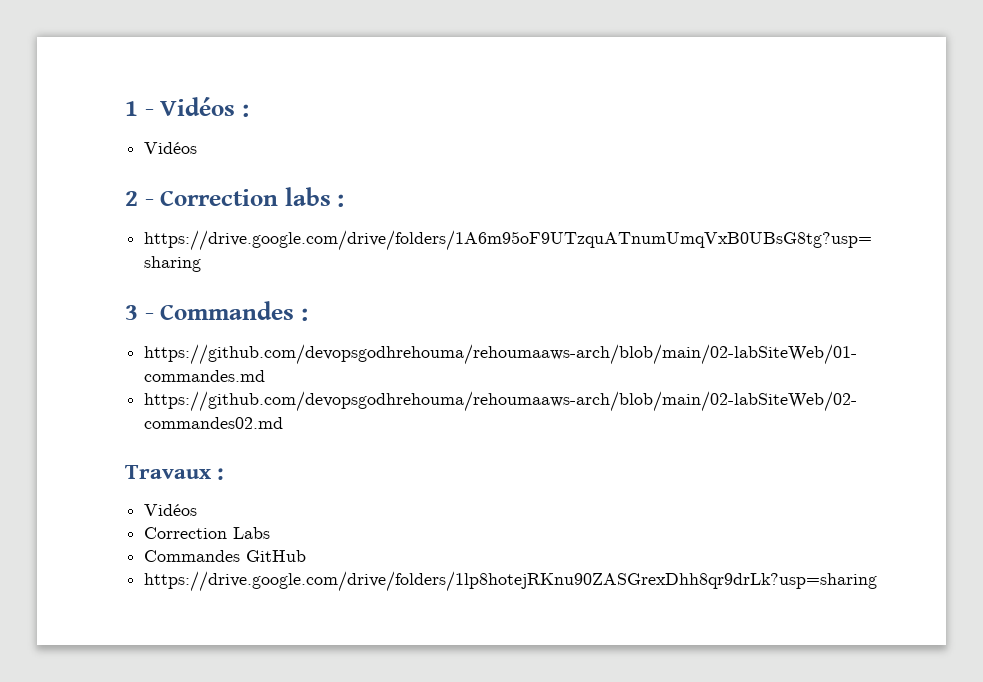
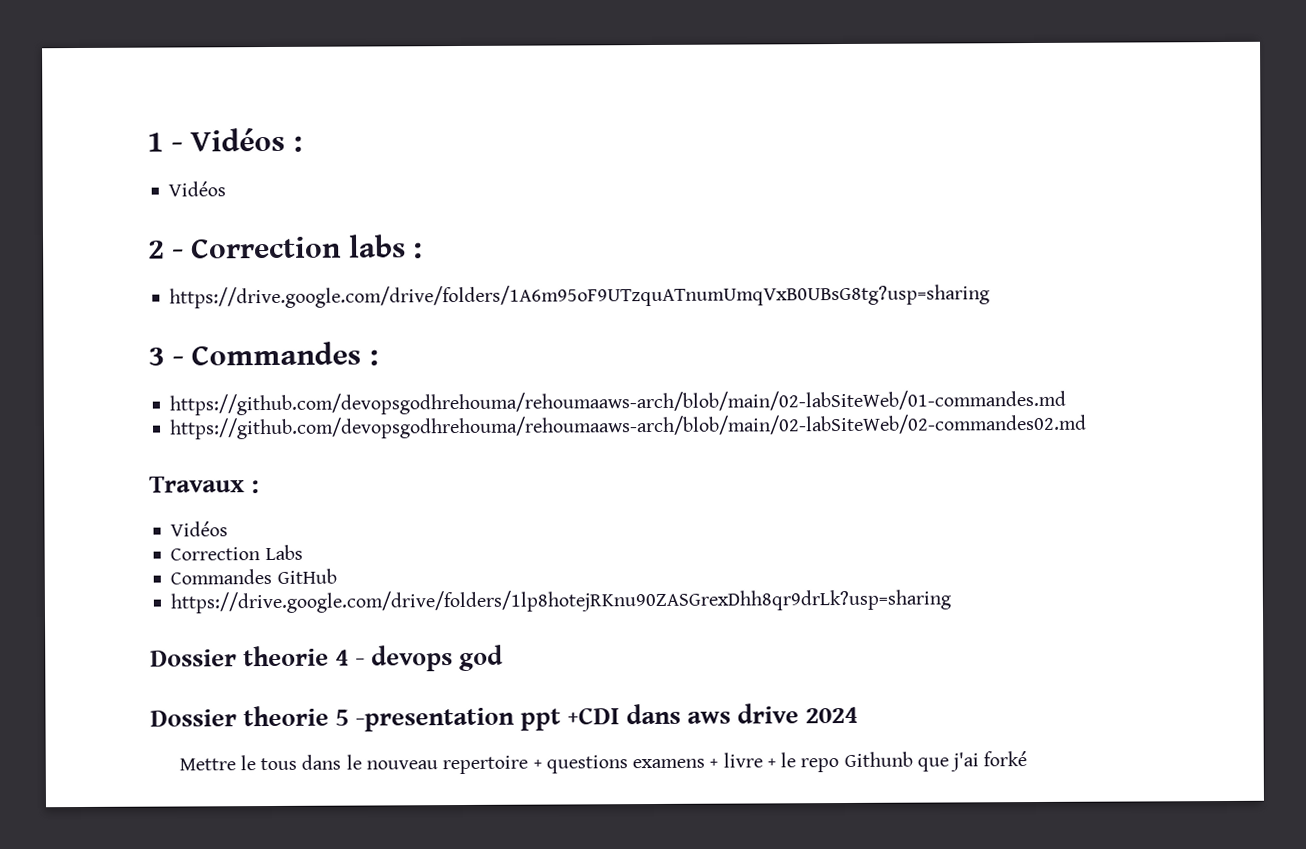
+ Dossier theorie 4 - devops god
+ Dossier theorie 5 -presentation ppt +CDI dans aws drive 2024
+ Mettre le tous dans le nouveau repertoire + questions examens + livre + le repo Githunb que j'ai forké

